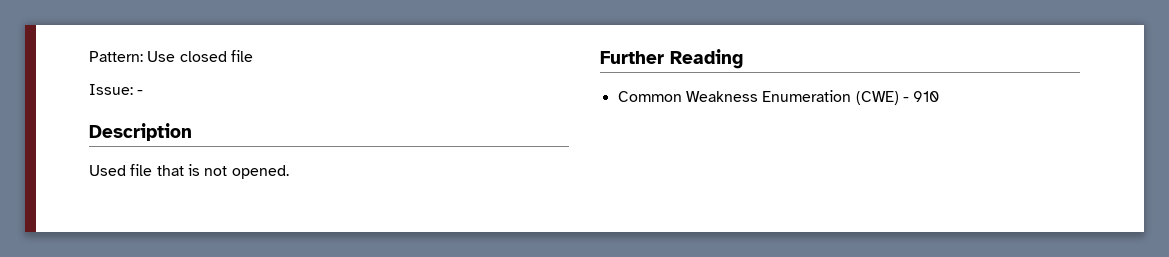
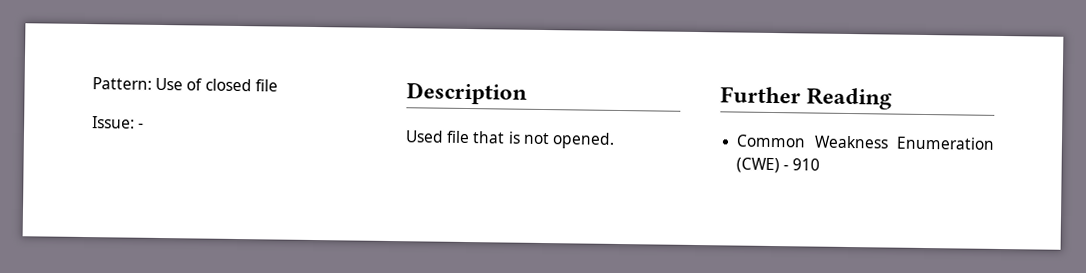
- Pattern: Use closed file
+ Pattern: Use of closed file

